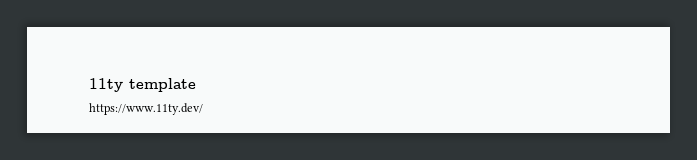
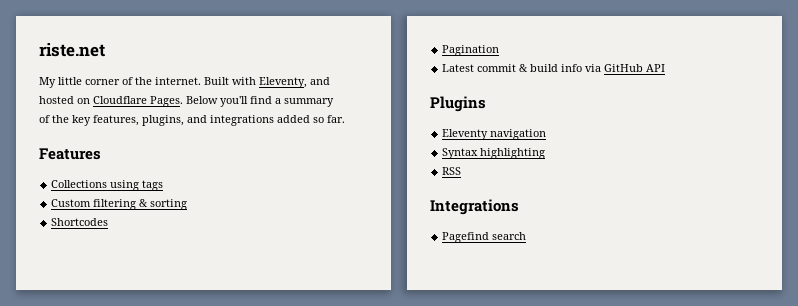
- 11ty template
- https://www.11ty.dev/
+ riste.net
+ My little corner of the internet. Built with Eleventy, and hosted on Cloudflare Pages. Below you'll find a summary of the key features, plugins, and integrations added so far.
+ Features
+ Collections using tags
+ Custom filtering & sorting
+ Shortcodes
+ Pagination
+ Latest commit & build info via GitHub API
+ Plugins
+ Eleventy navigation
+ Syntax highlighting
+ RSS
+ Integrations
+ Pagefind search

